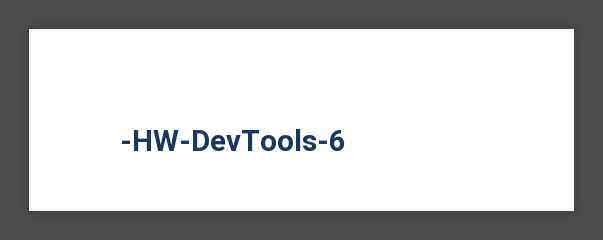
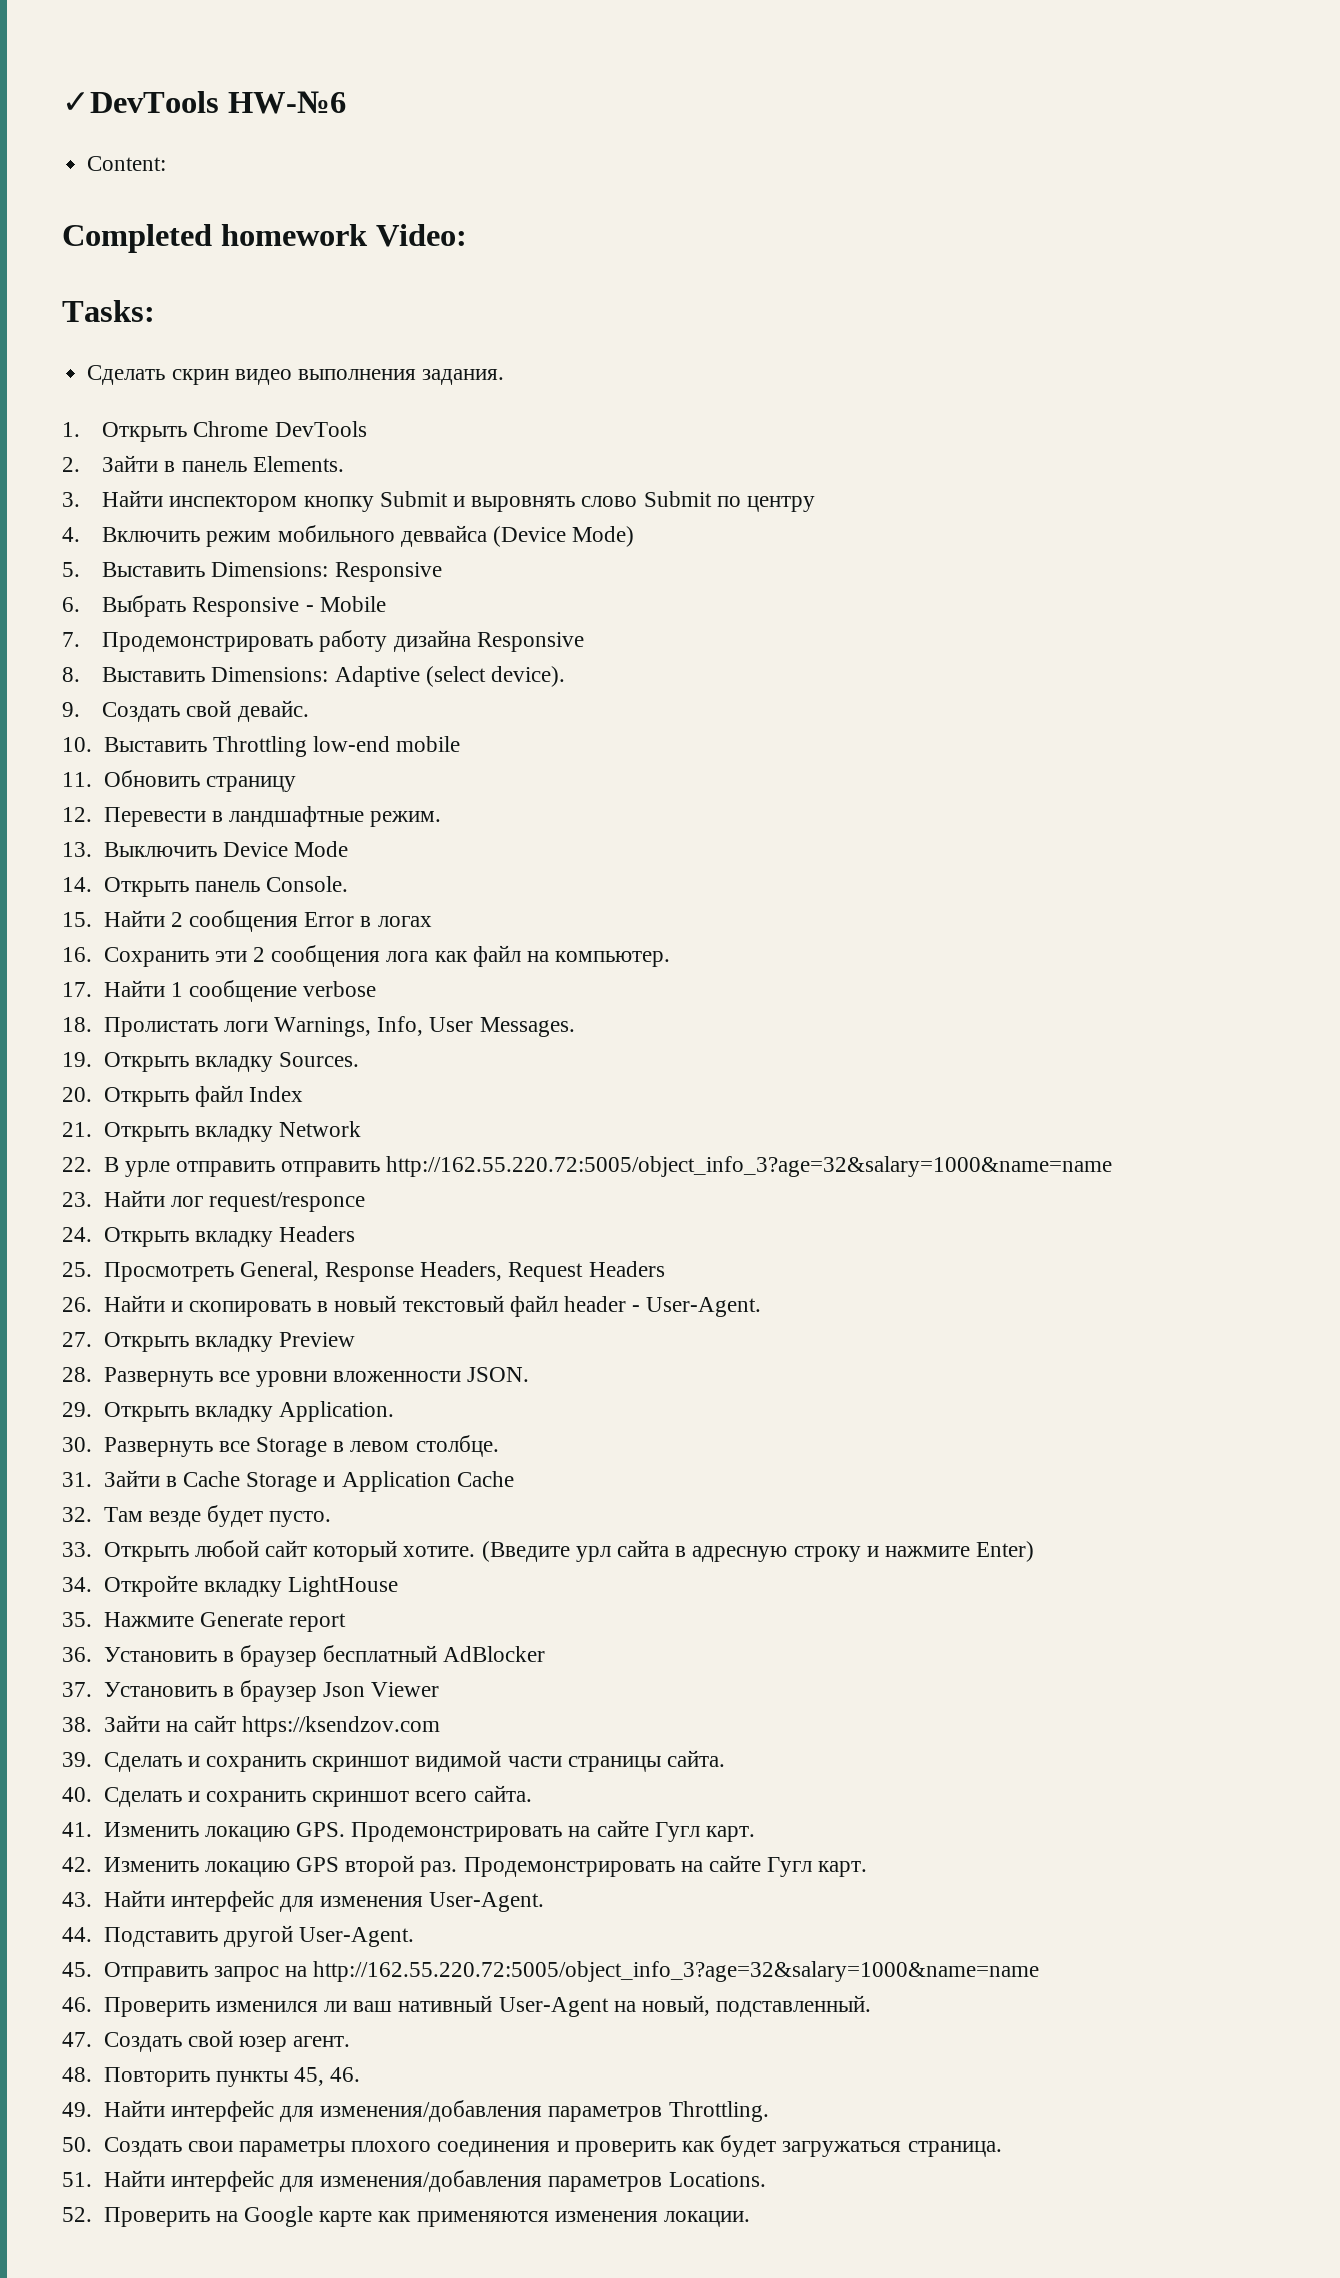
- -HW-DevTools-6
+ ✓DevTools HW-№6
+ Сontent:
+ Completed homework Video:
+ Tasks:
+ Сделать скрин видео выполнения задания.
+ 1. Открыть Chrome DevTools
+ 2. Зайти в панель Elements.
+ 3. Найти инспектором кнопку Submit и выровнять слово Submit по центру
+ 4. Включить режим мобильного деввайса (Device Mode)
+ 5. Выставить Dimensions: Responsive
+ 6. Выбрать Responsive - Mobile
+ 7. Продемонстрировать работу дизайна Responsive
+ 8. Выставить Dimensions: Adaptive (select device).
+ 9. Создать свой девайс.
+ 10. Выставить Throttling low-end mobile
+ 11. Обновить страницу
+ 12. Перевести в ландшафтные режим.
+ 13. Выключить Device Mode
+ 14. Открыть панель Console.
+ 15. Найти 2 сообщения Error в логах
+ 16. Сохранить эти 2 сообщения лога как файл на компьютер.
+ 17. Найти 1 сообщение verbose
+ 18. Пролистать логи Warnings, Info, User Messages.
+ 19. Открыть вкладку Sources.
+ 20. Открыть файл Index
+ 21. Открыть вкладку Network
+ 22. В урле отправить отправить http://162.55.220.72:5005/object_info_3?age=32&salary=1000&name=name
+ 23. Найти лог request/responce
+ 24. Открыть вкладку Headers
+ 25. Просмотреть General, Response Headers, Request Headers
+ 26. Найти и скопировать в новый текстовый файл header - User-Agent.
+ 27. Открыть вкладку Preview
+ 28. Развернуть все уровни вложенности JSON.
+ 29. Открыть вкладку Application.
+ 30. Развернуть все Storage в левом столбце.
+ 31. Зайти в Cache Storage и Application Cache
+ 32. Там везде будет пусто.
+ 33. Открыть любой сайт который хотите. (Введите урл сайта в адресную строку и нажмите Enter)
+ 34. Откройте вкладку LightHouse
+ 35. Нажмите Generate report
+ 36. Установить в браузер бесплатный AdBlocker
+ 37. Установить в браузер Json Viewer
+ 38. Зайти на сайт https://ksendzov.com
+ 39. Сделать и сохранить скриншот видимой части страницы сайта.
+ 40. Сделать и сохранить скриншот всего сайта.
+ 41. Изменить локацию GPS. Продемонстрировать на сайте Гугл карт.
+ 42. Изменить локацию GPS второй раз. Продемонстрировать на сайте Гугл карт.
+ 43. Найти интерфейс для изменения User-Agent.
+ 44. Подставить другой User-Agent.
+ 45. Отправить запрос на http://162.55.220.72:5005/object_info_3?age=32&salary=1000&name=name
+ 46. Проверить изменился ли ваш нативный User-Agent на новый, подставленный.
+ 47. Создать свой юзер агент.
+ 48. Повторить пункты 45, 46.
+ 49. Найти интерфейс для изменения/добавления параметров Throttling.
+ 50. Создать свои параметры плохого соединения и проверить как будет загружаться страница.
+ 51. Найти интерфейс для изменения/добавления параметров Locations.
+ 52. Проверить на Google карте как применяются изменения локации.

